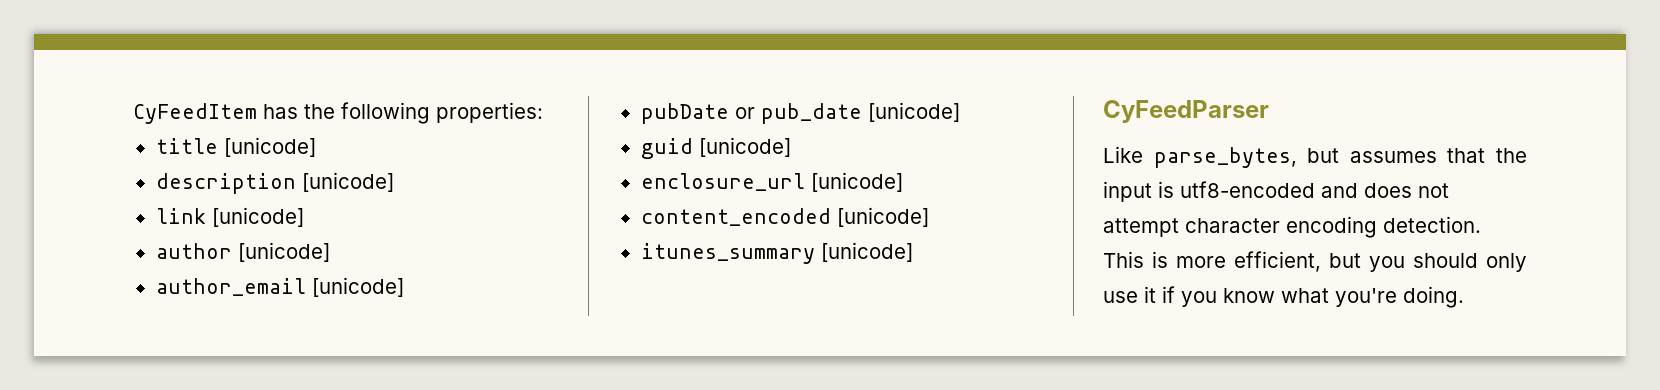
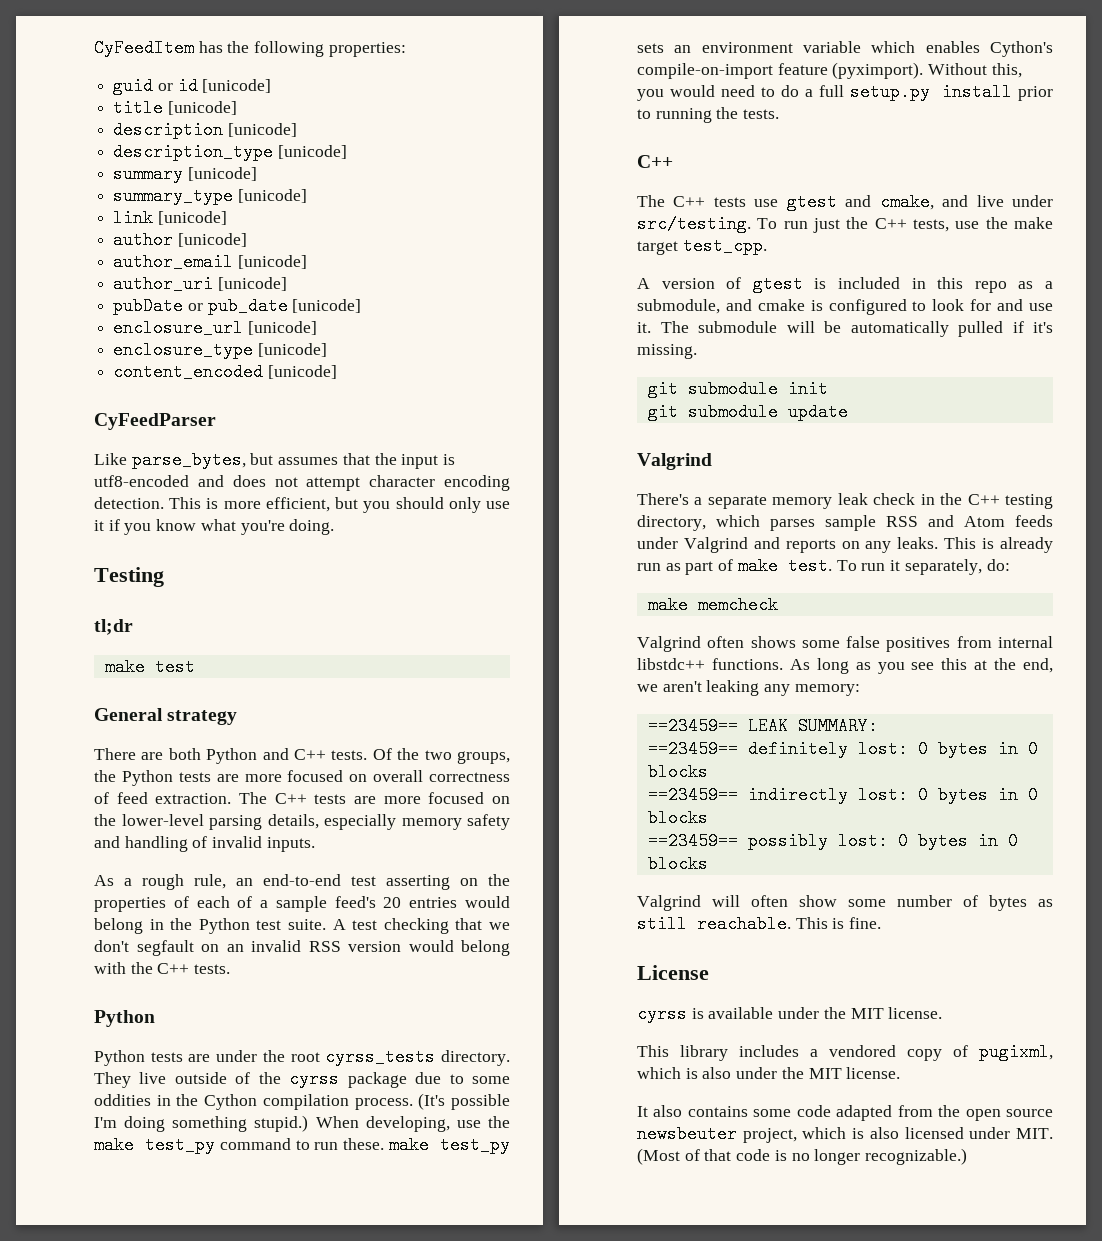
+ guid or id [unicode]
+ description_type [unicode]
+ summary [unicode]
+ summary_type [unicode]
+ author_uri [unicode]
- guid [unicode]
+ enclosure_type [unicode]
  content_encoded [unicode]
- itunes_summary [unicode]
+ Testing
+ tl;dr
+ make test
+ General strategy
+ There are both Python and C++ tests. Of the two groups, the Python tests are more focused on overall correctness of feed extraction. The C++ tests are more focused on the lower-level parsing details, especially memory safety and handling of invalid inputs.
+ As a rough rule, an end-to-end test asserting on the properties of each of a sample feed's 20 entries would belong in the Python test suite. A test checking that we don't segfault on an invalid RSS version would belong with the C++ tests.
+ Python
+ Python tests are under the root cyrss_tests directory. They live outside of the cyrss package due to some oddities in the Cython compilation process. (It's possible I'm doing something stupid.) When developing, use the make test_py command to run these. make test_py sets an environment variable which enables Cython's compile-on-import feature (pyximport). Without this, you would need to do a full setup.py install prior to running the tests.
+ C++
+ The C++ tests use gtest and cmake, and live under src/testing. To run just the C++ tests, use the make target test_cpp.
+ A version of gtest is included in this repo as a submodule, and cmake is configured to look for and use it. The submodule will be automatically pulled if it's missing.
+ git submodule init
+ git submodule update
+ Valgrind
+ There's a separate memory leak check in the C++ testing directory, which parses sample RSS and Atom feeds under Valgrind and reports on any leaks. This is already run as part of make test. To run it separately, do:
+ make memcheck
+ Valgrind often shows some false positives from internal libstdc++ functions. As long as you see this at the end, we aren't leaking any memory:
+ ==23459== LEAK SUMMARY:
+ ==23459== definitely lost: 0 bytes in 0 blocks
+ ==23459== indirectly lost: 0 bytes in 0 blocks
+ ==23459== possibly lost: 0 bytes in 0 blocks
+ Valgrind will often show some number of bytes as still reachable. This is fine.
+ License
+ cyrss is available under the MIT license.
+ This library includes a vendored copy of pugixml, which is also under the MIT license.
+ It also contains some code adapted from the open source newsbeuter project, which is also licensed under MIT. (Most of that code is no longer recognizable.)

